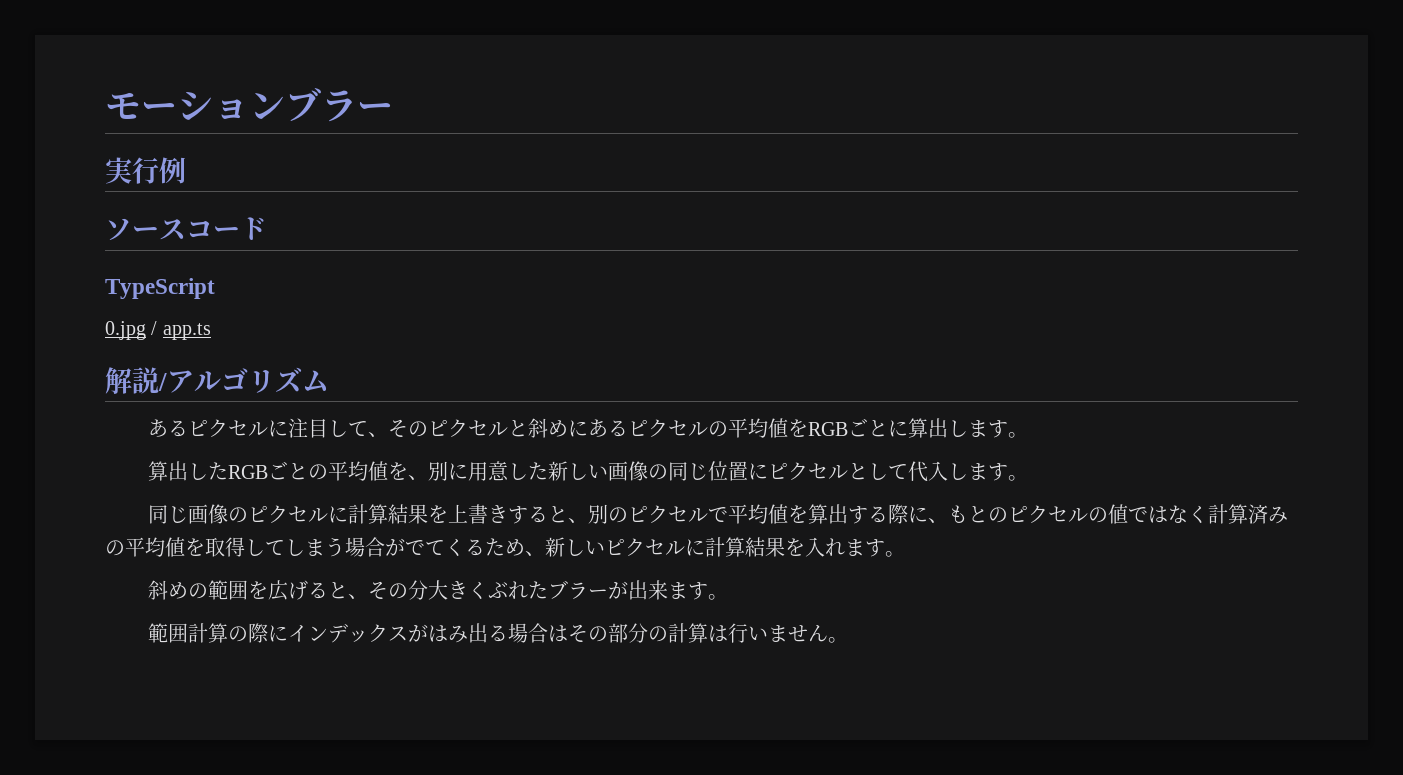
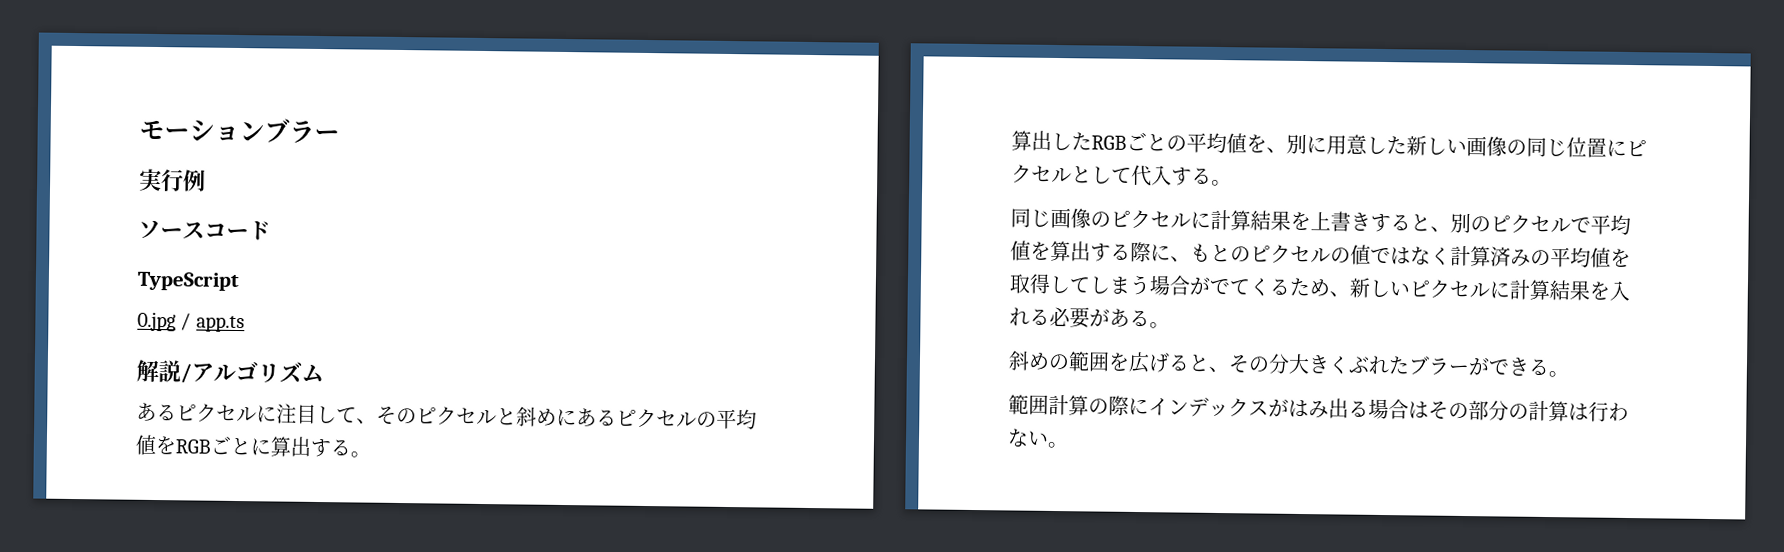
- あるピクセルに注目して、そのピクセルと斜めにあるピクセルの平均値をRGBごとに算出します。
+ あるピクセルに注目して、そのピクセルと斜めにあるピクセルの平均値をRGBごとに算出する。
- 算出したRGBごとの平均値を、別に用意した新しい画像の同じ位置にピクセルとして代入します。
+ 算出したRGBごとの平均値を、別に用意した新しい画像の同じ位置にピクセルとして代入する。
- 同じ画像のピクセルに計算結果を上書きすると、別のピクセルで平均値を算出する際に、もとのピクセルの値ではなく計算済みの平均値を取得してしまう場合がでてくるため、新しいピクセルに計算結果を入れます。
+ 同じ画像のピクセルに計算結果を上書きすると、別のピクセルで平均値を算出する際に、もとのピクセルの値ではなく計算済みの平均値を取得してしまう場合がでてくるため、新しいピクセルに計算結果を入れる必要がある。
- 斜めの範囲を広げると、その分大きくぶれたブラーが出来ます。
+ 斜めの範囲を広げると、その分大きくぶれたブラーができる。
- 範囲計算の際にインデックスがはみ出る場合はその部分の計算は行いません。
+ 範囲計算の際にインデックスがはみ出る場合はその部分の計算は行わない。

